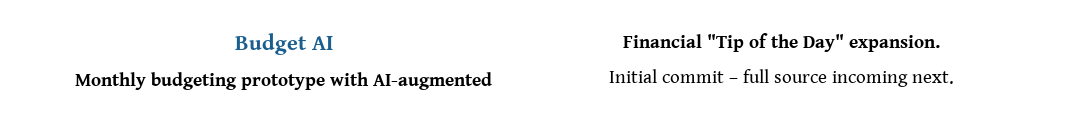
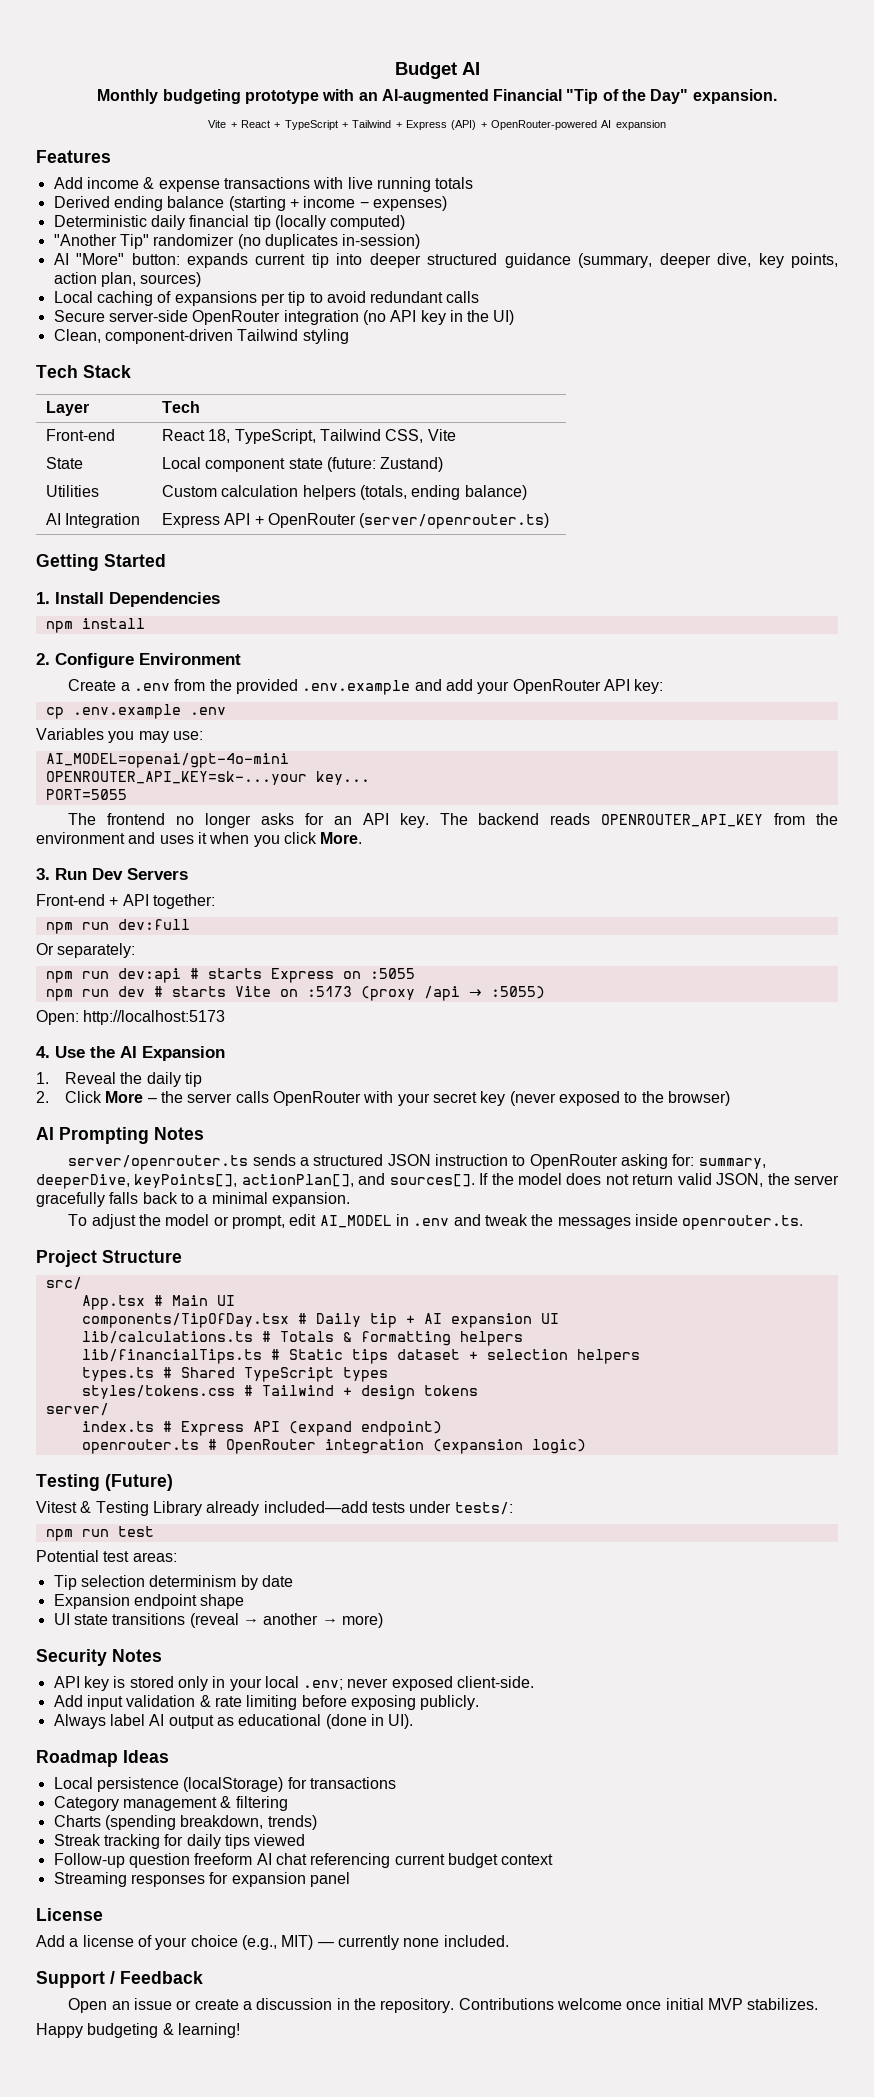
- Monthly budgeting prototype with AI-augmented Financial "Tip of the Day" expansion.
+ Monthly budgeting prototype with an AI-augmented Financial "Tip of the Day" expansion.
- Initial commit – full source incoming next.
+ Vite + React + TypeScript + Tailwind + Express (API) + OpenRouter-powered AI expansion
+ Features
+ Add income & expense transactions with live running totals
+ Derived ending balance (starting + income − expenses)
+ Deterministic daily financial tip (locally computed)
+ "Another Tip" randomizer (no duplicates in-session)
+ AI "More" button: expands current tip into deeper structured guidance (summary, deeper dive, key points, action plan, sources)
+ Local caching of expansions per tip to avoid redundant calls
+ Secure server-side OpenRouter integration (no API key in the UI)
+ Clean, component-driven Tailwind styling
+ Tech Stack
+ Layer | Tech
+ Front-end | React 18, TypeScript, Tailwind CSS, Vite
+ State | Local component state (future: Zustand)
+ Utilities | Custom calculation helpers (totals, ending balance)
+ AI Integration | Express API + OpenRouter (server/openrouter.ts)
+ Getting Started
+ 1. Install Dependencies
+ npm install
+ 2. Configure Environment
+ Create a .env from the provided .env.example and add your OpenRouter API key:
+ cp .env.example .env
+ Variables you may use:
+ AI_MODEL=openai/gpt-4o-mini
+ OPENROUTER_API_KEY=sk-...your key...
+ PORT=5055
+ The frontend no longer asks for an API key. The backend reads OPENROUTER_API_KEY from the environment and uses it when you click More.
+ 3. Run Dev Servers
+ Front-end + API together:
+ npm run dev:full
+ Or separately:
+ npm run dev:api # starts Express on :5055
+ npm run dev # starts Vite on :5173 (proxy /api → :5055)
+ Open: http://localhost:5173
+ 4. Use the AI Expansion
+ 1. Reveal the daily tip
+ 2. Click More – the server calls OpenRouter with your secret key (never exposed to the browser)
+ AI Prompting Notes
+ server/openrouter.ts sends a structured JSON instruction to OpenRouter asking for: summary, deeperDive, keyPoints[], actionPlan[], and sources[]. If the model does not return valid JSON, the server gracefully falls back to a minimal expansion.
+ To adjust the model or prompt, edit AI_MODEL in .env and tweak the messages inside openrouter.ts.
+ Project Structure
+ src/
+ App.tsx # Main UI
+ components/TipOfDay.tsx # Daily tip + AI expansion UI
+ lib/calculations.ts # Totals & formatting helpers
+ lib/financialTips.ts # Static tips dataset + selection helpers
+ types.ts # Shared TypeScript types
+ styles/tokens.css # Tailwind + design tokens
+ server/
+ index.ts # Express API (expand endpoint)
+ openrouter.ts # OpenRouter integration (expansion logic)
+ Testing (Future)
+ Vitest & Testing Library already included—add tests under tests/:
+ npm run test
+ Potential test areas:
+ Tip selection determinism by date
+ Expansion endpoint shape
+ UI state transitions (reveal → another → more)
+ Security Notes
+ API key is stored only in your local .env; never exposed client-side.
+ Add input validation & rate limiting before exposing publicly.
+ Always label AI output as educational (done in UI).
+ Roadmap Ideas
+ Local persistence (localStorage) for transactions
+ Category management & filtering
+ Charts (spending breakdown, trends)
+ Streak tracking for daily tips viewed
+ Follow-up question freeform AI chat referencing current budget context
+ Streaming responses for expansion panel
+ License
+ Add a license of your choice (e.g., MIT) — currently none included.
+ Support / Feedback
+ Open an issue or create a discussion in the repository. Contributions welcome once initial MVP stabilizes.
+ Happy budgeting & learning!

